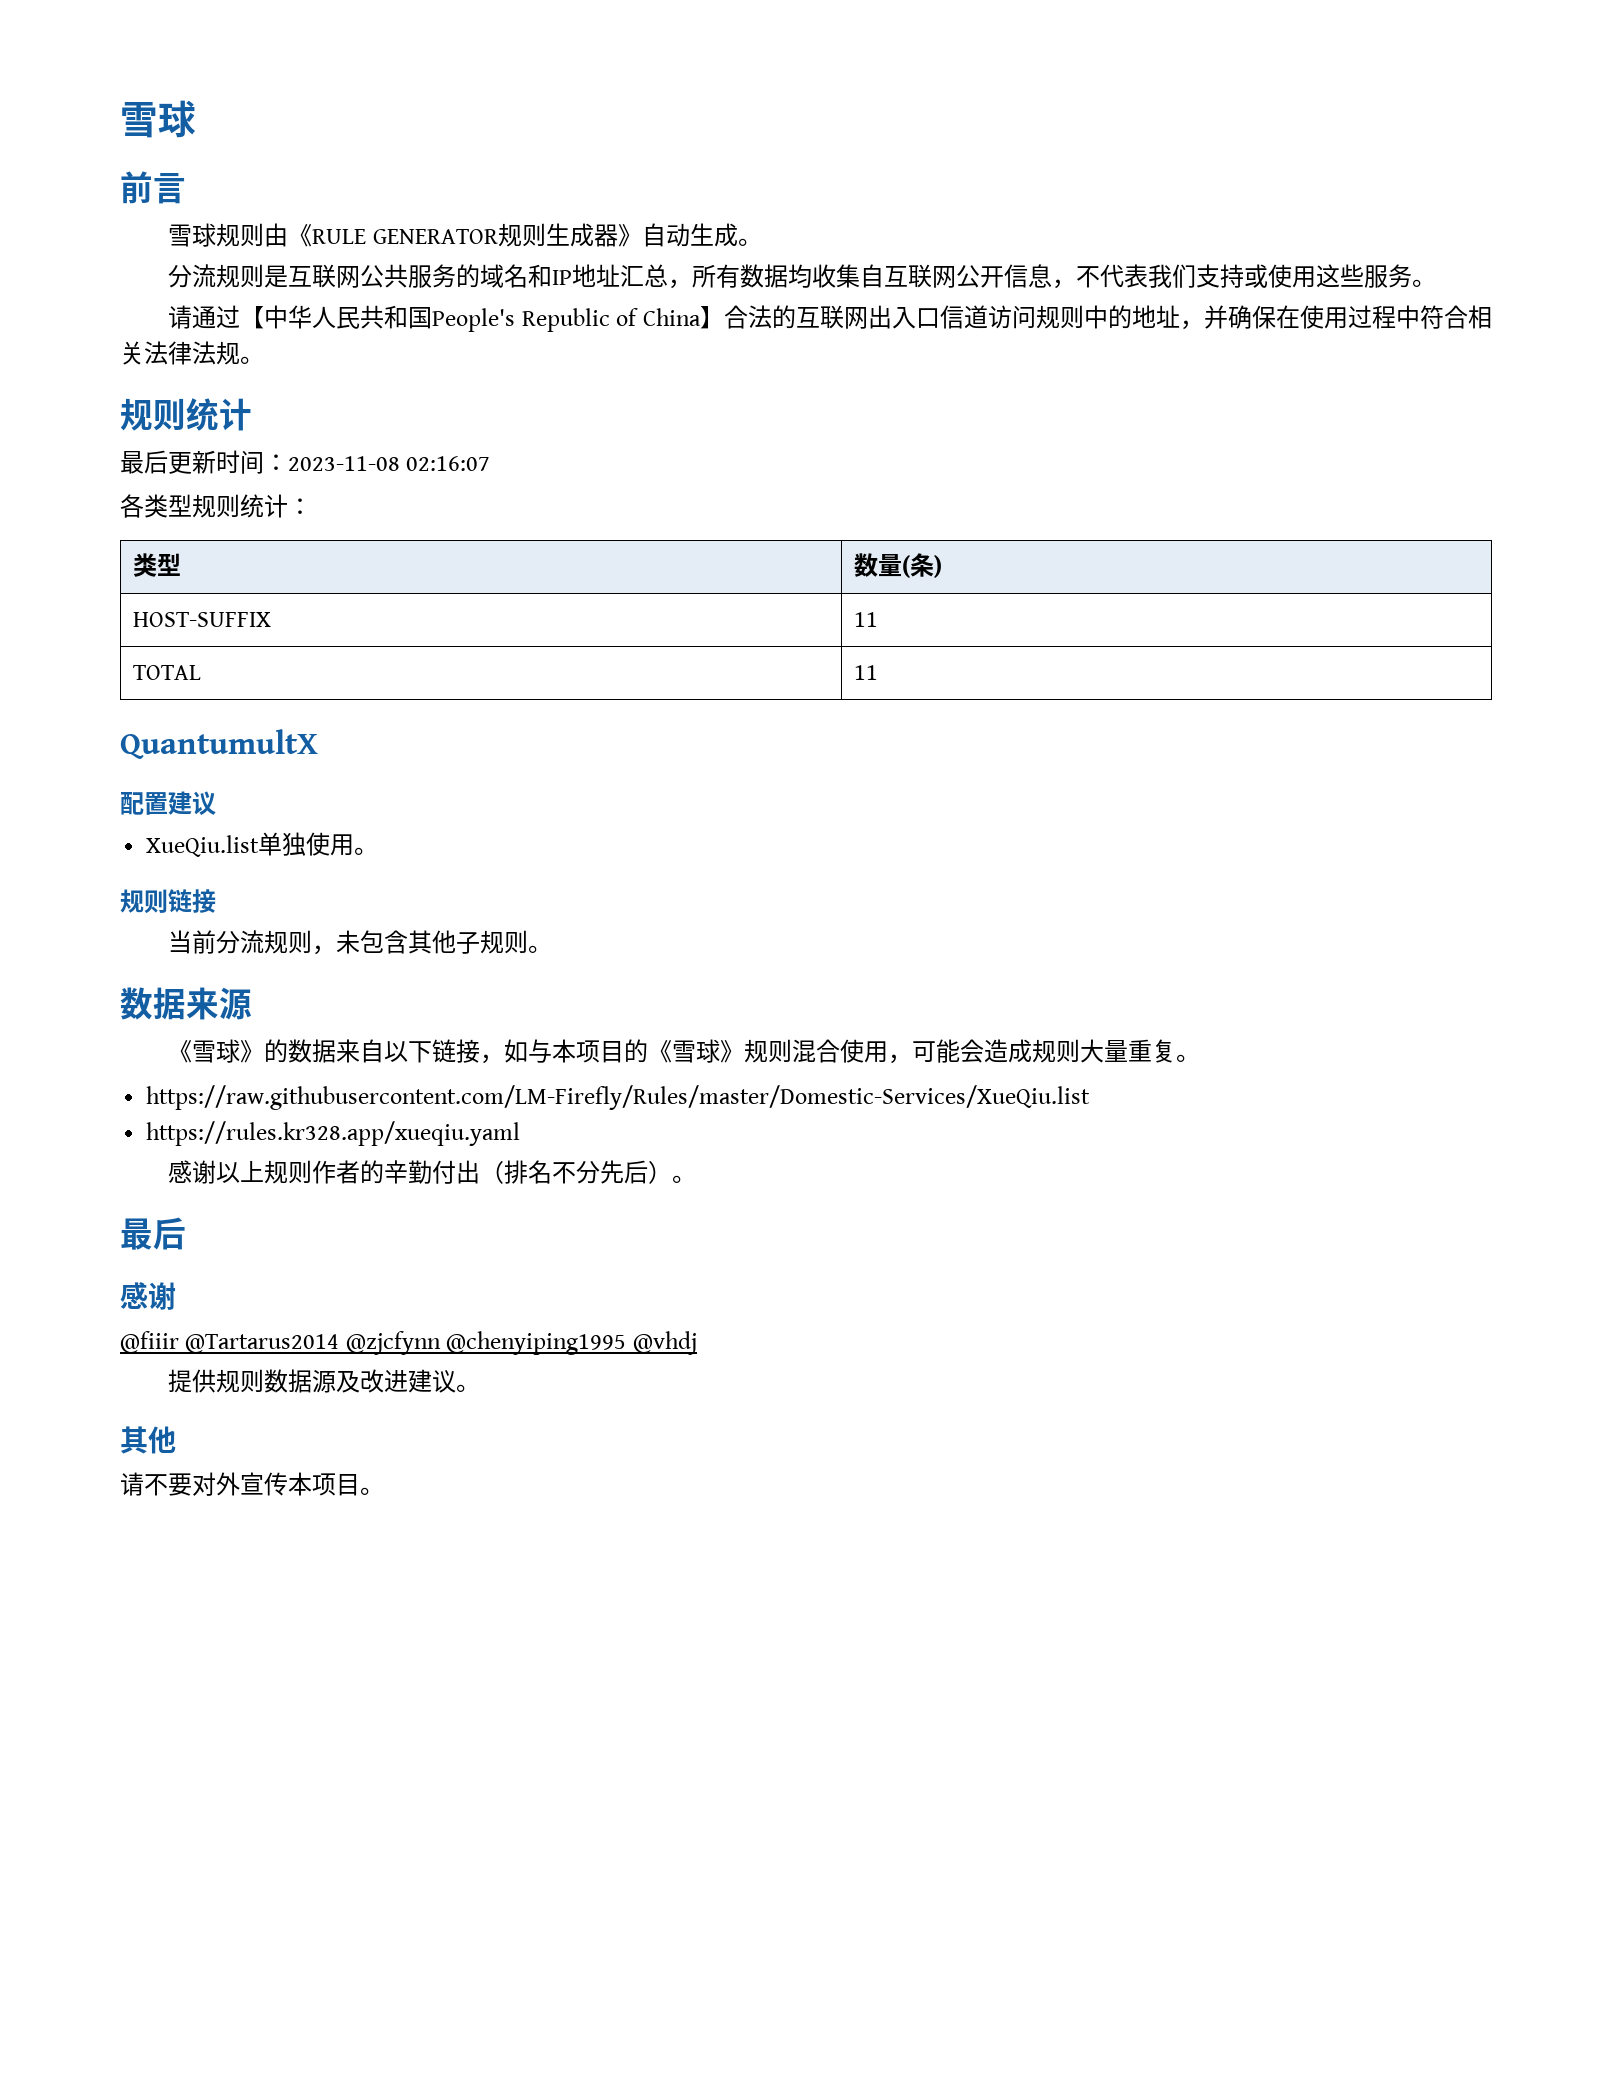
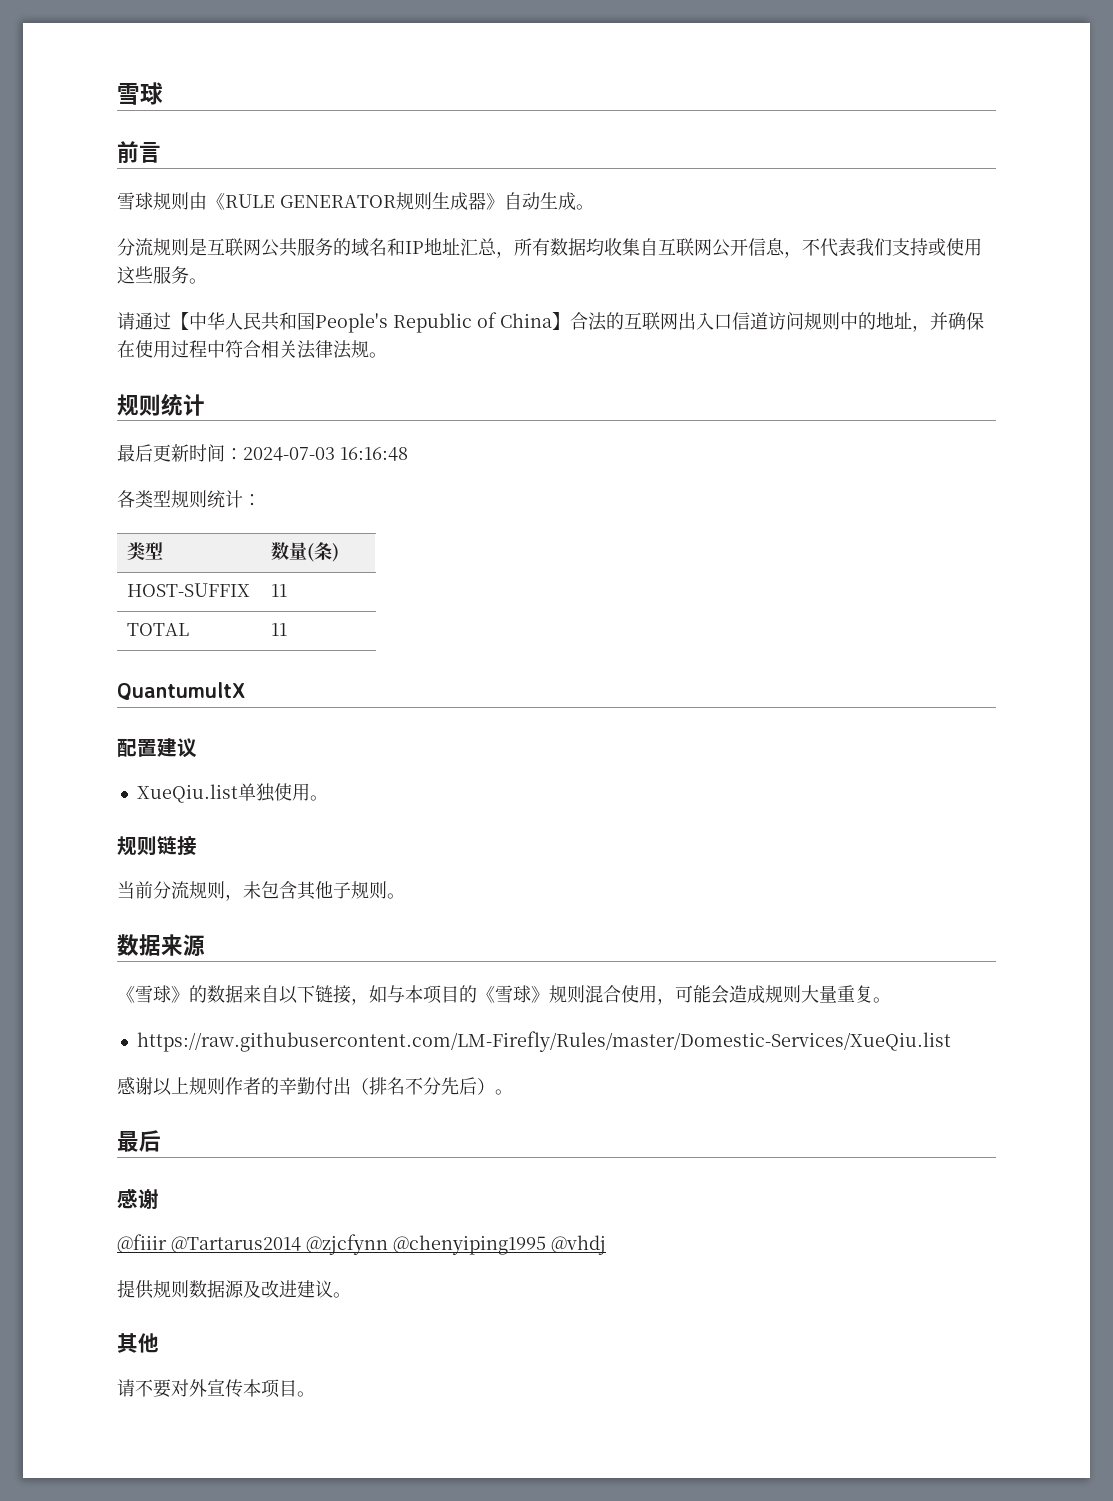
- 最后更新时间：2023-11-08 02:16:07
+ 最后更新时间：2024-07-03 16:16:48
- https://rules.kr328.app/xueqiu.yaml

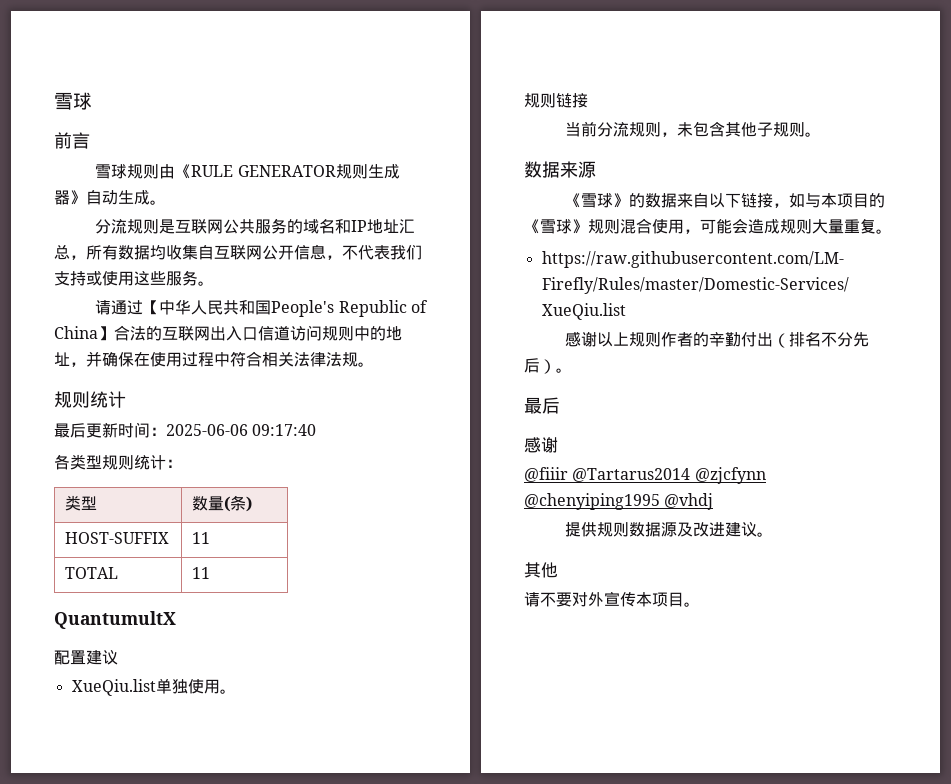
- 最后更新时间：2024-07-03 16:16:48
+ 最后更新时间：2025-06-06 09:17:40

